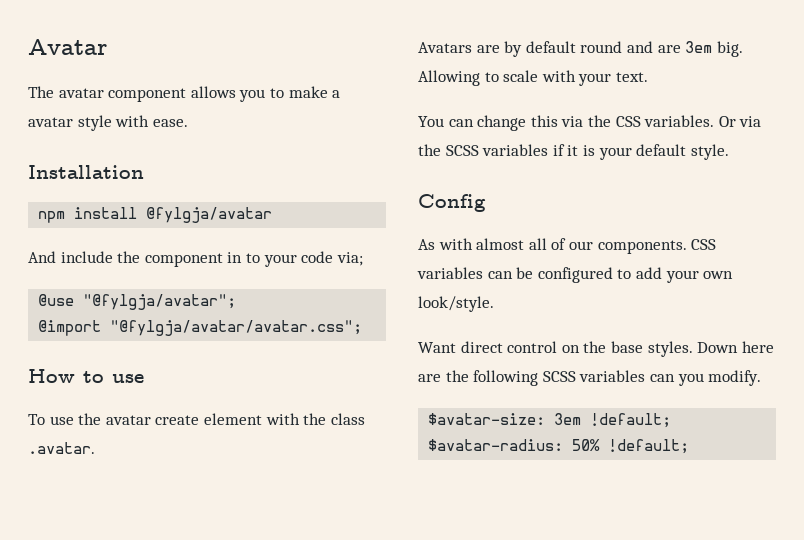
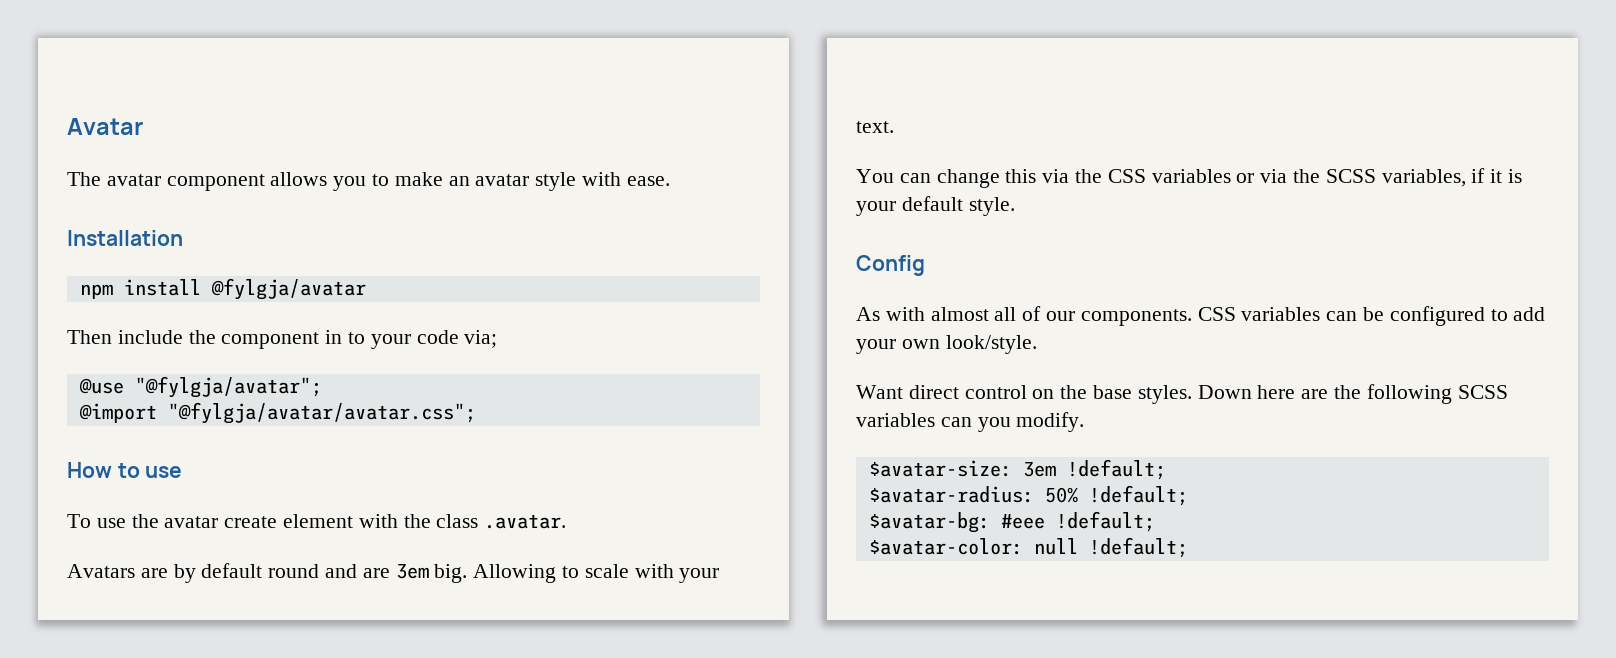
- The avatar component allows you to make a avatar style with ease.
+ The avatar component allows you to make an avatar style with ease.
- And include the component in to your code via;
+ Then include the component in to your code via;
- You can change this via the CSS variables. Or via the SCSS variables if it is your default style.
+ You can change this via the CSS variables or via the SCSS variables, if it is your default style.
+ $avatar-bg: #eee !default;
+ $avatar-color: null !default;

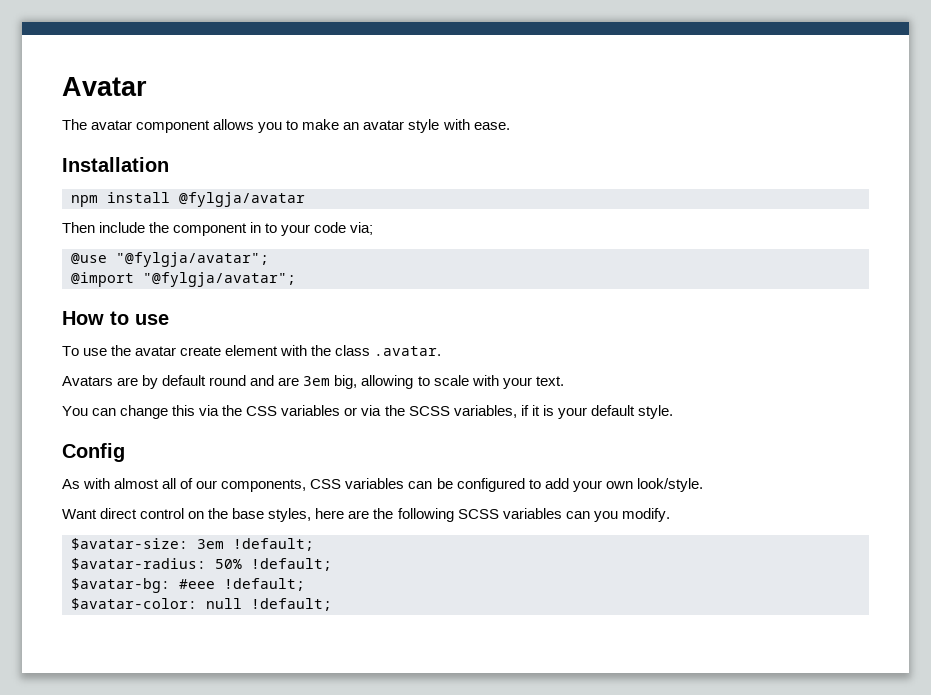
- @import "@fylgja/avatar/avatar.css";
+ @import "@fylgja/avatar";
- Avatars are by default round and are 3em big. Allowing to scale with your text.
+ Avatars are by default round and are 3em big, allowing to scale with your text.
- As with almost all of our components. CSS variables can be configured to add your own look/style.
+ As with almost all of our components, CSS variables can be configured to add your own look/style.
- Want direct control on the base styles. Down here are the following SCSS variables can you modify.
+ Want direct control on the base styles, here are the following SCSS variables can you modify.

